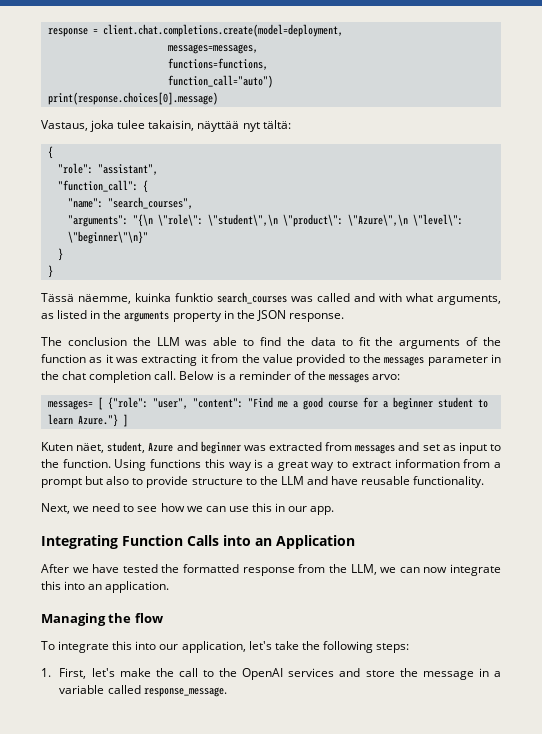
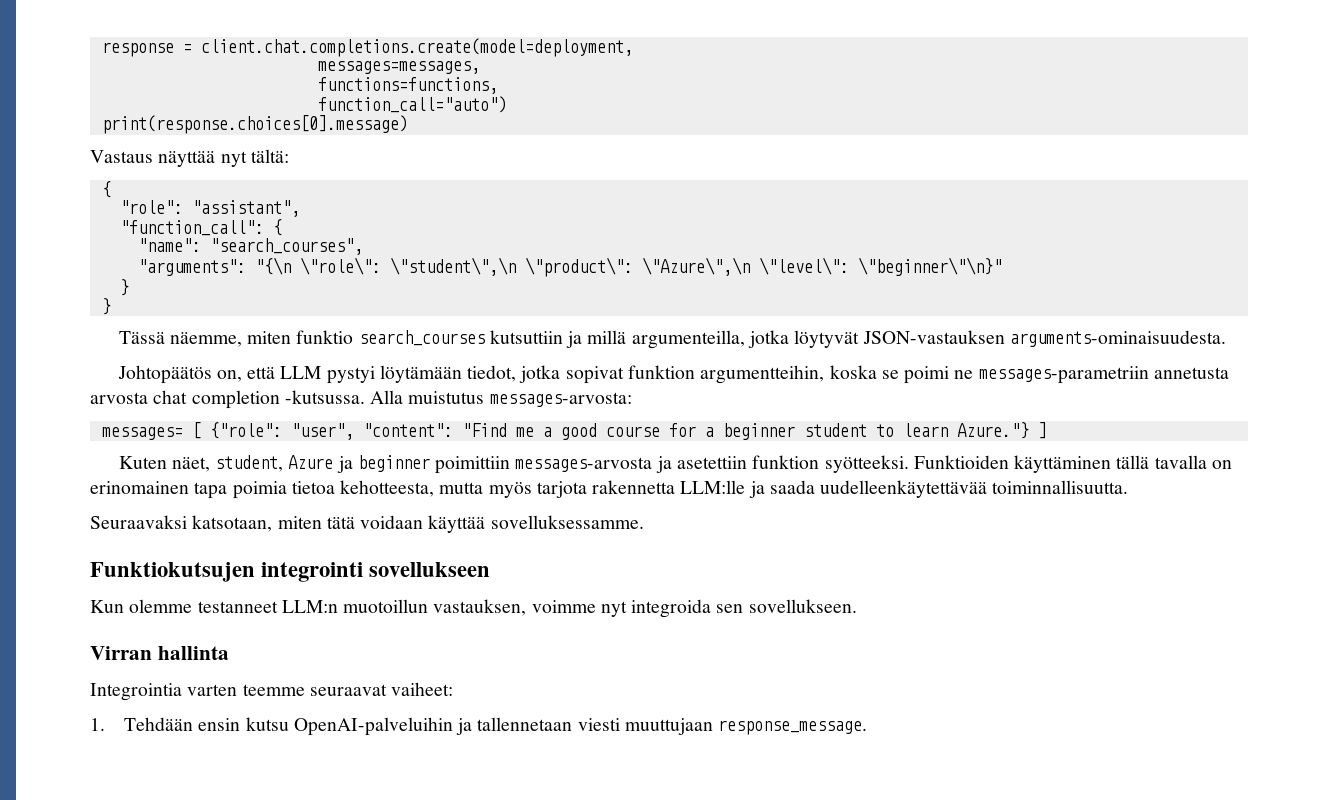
- Vastaus, joka tulee takaisin, näyttää nyt tältä:
+ Vastaus näyttää nyt tältä:
- Tässä näemme, kuinka funktio search_courses was called and with what arguments, as listed in the arguments property in the JSON response.
- The conclusion the LLM was able to find the data to fit the arguments of the function as it was extracting it from the value provided to the messages parameter in the chat completion call. Below is a reminder of the messages arvo:
+ Tässä näemme, miten funktio search_courses kutsuttiin ja millä argumenteilla, jotka löytyvät JSON-vastauksen arguments-ominaisuudesta.
+ Johtopäätös on, että LLM pystyi löytämään tiedot, jotka sopivat funktion argumentteihin, koska se poimi ne messages-parametriin annetusta arvosta chat completion -kutsussa. Alla muistutus messages-arvosta:
- Kuten näet, student, Azure and beginner was extracted from messages and set as input to the function. Using functions this way is a great way to extract information from a prompt but also to provide structure to the LLM and have reusable functionality.
- Next, we need to see how we can use this in our app.
- Integrating Function Calls into an Application
- After we have tested the formatted response from the LLM, we can now integrate this into an application.
- Managing the flow
- To integrate this into our application, let's take the following steps:
- 1. First, let's make the call to the OpenAI services and store the message in a variable called response_message.
+ Kuten näet, student, Azure ja beginner poimittiin messages-arvosta ja asetettiin funktion syötteeksi. Funktioiden käyttäminen tällä tavalla on erinomainen tapa poimia tietoa kehotteesta, mutta myös tarjota rakennetta LLM:lle ja saada uudelleenkäytettävää toiminnallisuutta.
+ Seuraavaksi katsotaan, miten tätä voidaan käyttää sovelluksessamme.
+ Funktiokutsujen integrointi sovellukseen
+ Kun olemme testanneet LLM:n muotoillun vastauksen, voimme nyt integroida sen sovellukseen.
+ Virran hallinta
+ Integrointia varten teemme seuraavat vaiheet:
+ 1. Tehdään ensin kutsu OpenAI-palveluihin ja tallennetaan viesti muuttujaan response_message.

